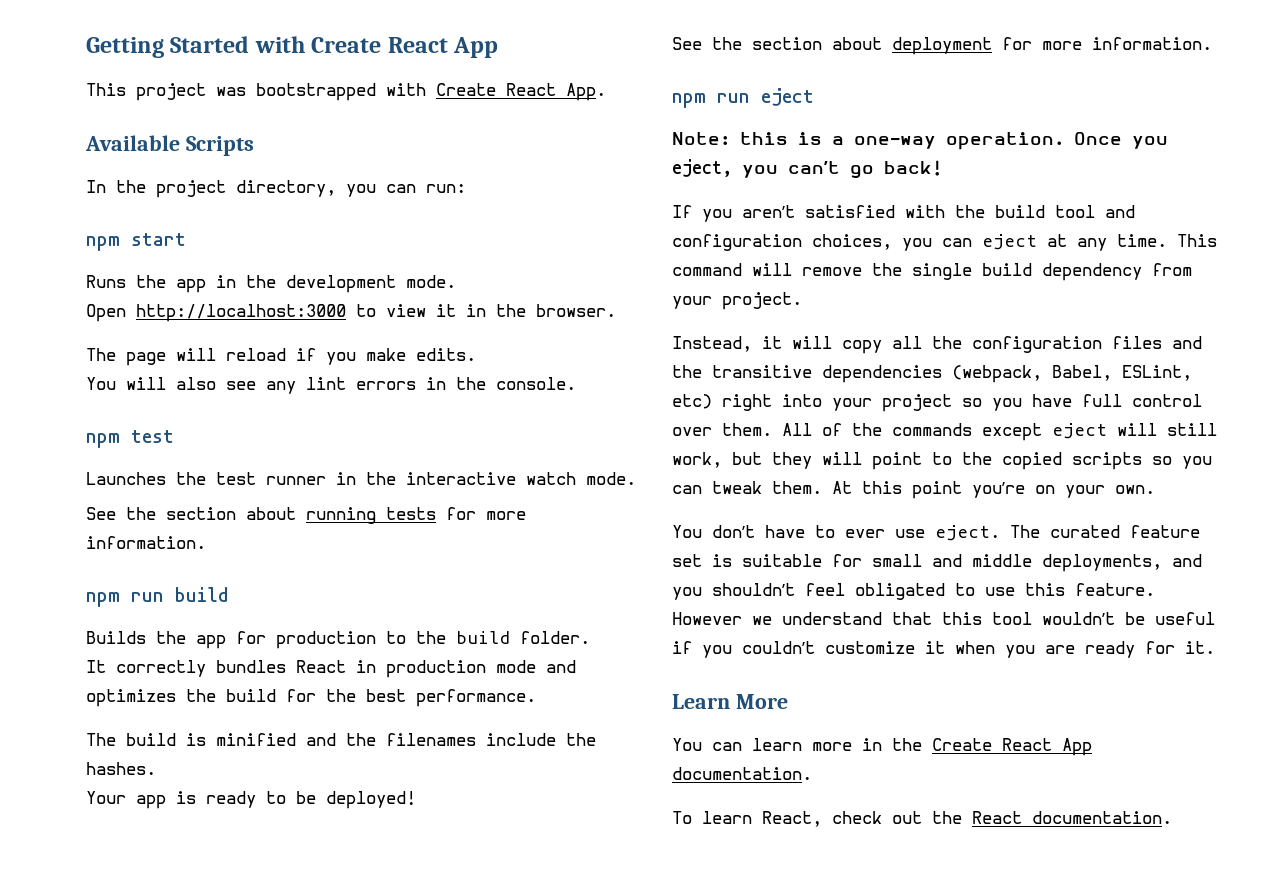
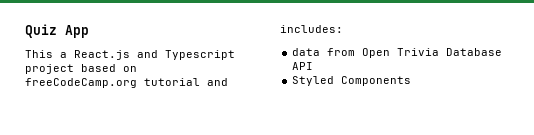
- Getting Started with Create React App
- This project was bootstrapped with Create React App.
- Available Scripts
- In the project directory, you can run:
- npm start
- Runs the app in the development mode.
- Open http://localhost:3000 to view it in the browser.
- The page will reload if you make edits.
- You will also see any lint errors in the console.
- npm test
- Launches the test runner in the interactive watch mode.
- See the section about running tests for more information.
- npm run build
- Builds the app for production to the build folder.
- It correctly bundles React in production mode and optimizes the build for the best performance.
- The build is minified and the filenames include the hashes.
- Your app is ready to be deployed!
- See the section about deployment for more information.
- npm run eject
- Note: this is a one-way operation. Once you eject, you can’t go back!
- If you aren’t satisfied with the build tool and configuration choices, you can eject at any time. This command will remove the single build dependency from your project.
- Instead, it will copy all the configuration files and the transitive dependencies (webpack, Babel, ESLint, etc) right into your project so you have full control over them. All of the commands except eject will still work, but they will point to the copied scripts so you can tweak them. At this point you’re on your own.
- You don’t have to ever use eject. The curated feature set is suitable for small and middle deployments, and you shouldn’t feel obligated to use this feature. However we understand that this tool wouldn’t be useful if you couldn’t customize it when you are ready for it.
- Learn More
- You can learn more in the Create React App documentation.
- To learn React, check out the React documentation.
+ Quiz App
+ This a React.js and Typescript project based on freeCodeCamp.org tutorial and includes:
+ data from Open Trivia Database API
+ Styled Components

